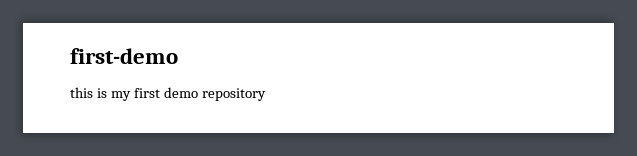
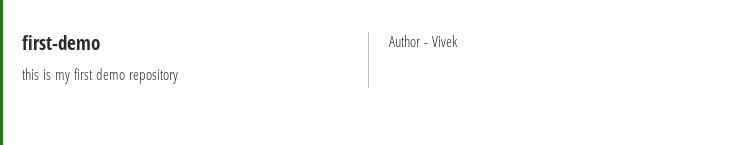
+ Author - Vivek

